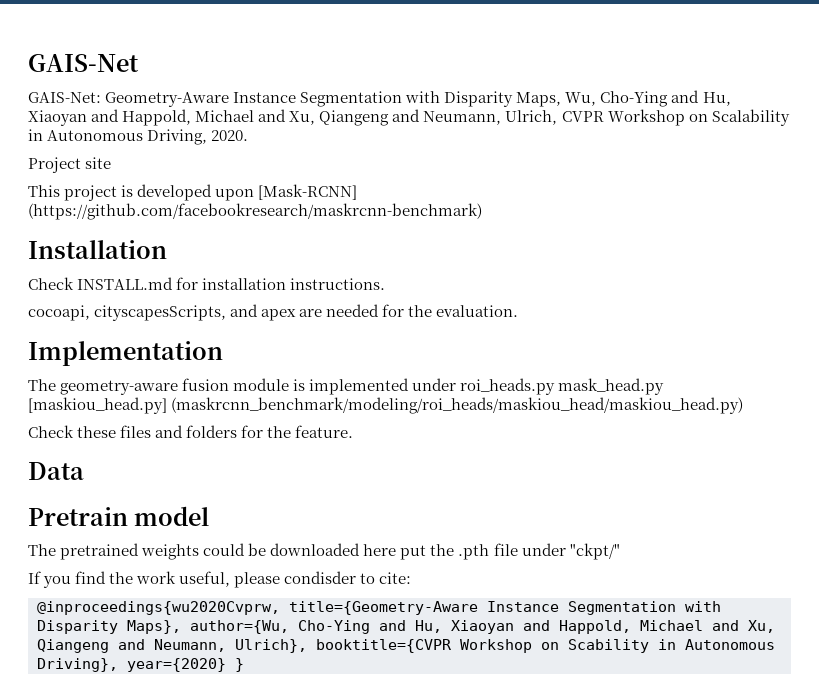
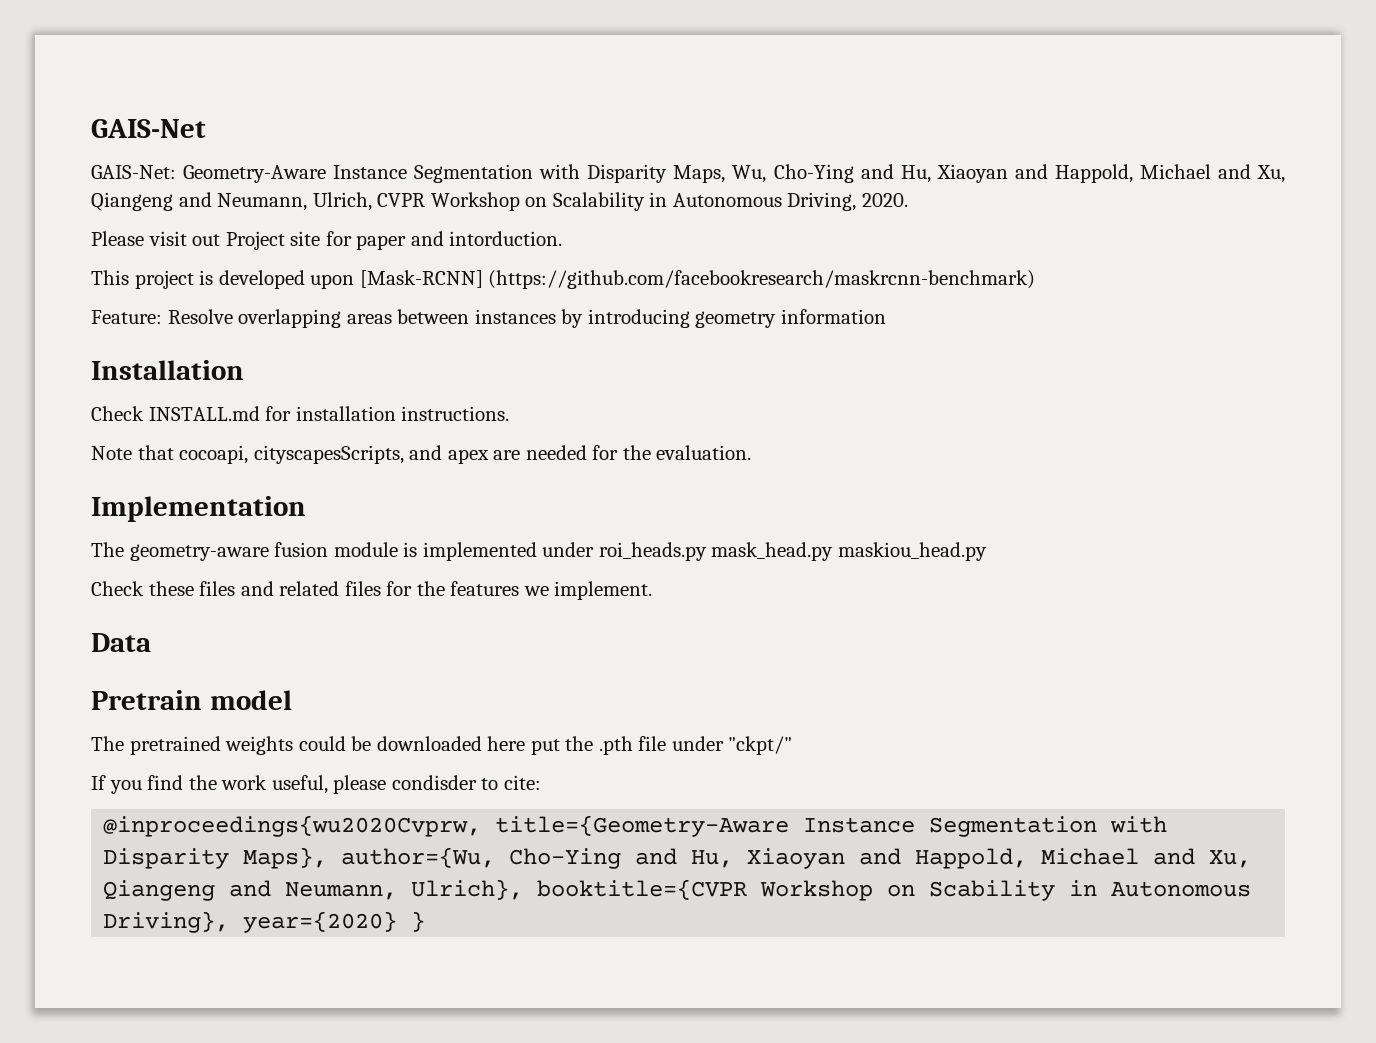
- Project site
+ Please visit out Project site for paper and intorduction.
+ Feature: Resolve overlapping areas between instances by introducing geometry information
- cocoapi, cityscapesScripts, and apex are needed for the evaluation.
+ Note that cocoapi, cityscapesScripts, and apex are needed for the evaluation.
- The geometry-aware fusion module is implemented under roi_heads.py mask_head.py [maskiou_head.py] (maskrcnn_benchmark/modeling/roi_heads/maskiou_head/maskiou_head.py)
+ The geometry-aware fusion module is implemented under roi_heads.py mask_head.py maskiou_head.py
- Check these files and folders for the feature.
+ Check these files and related files for the features we implement.

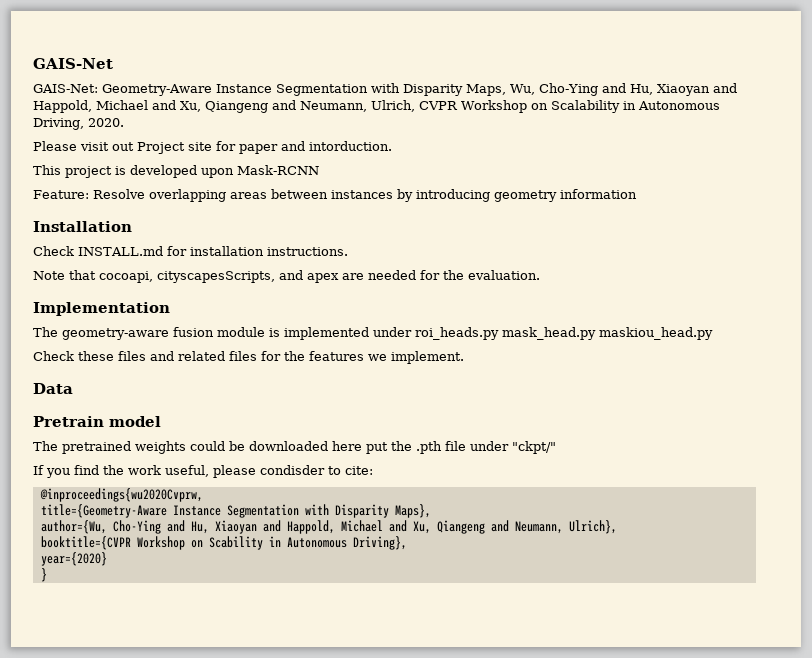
- This project is developed upon [Mask-RCNN] (https://github.com/facebookresearch/maskrcnn-benchmark)
+ This project is developed upon Mask-RCNN
- @inproceedings{wu2020Cvprw, title={Geometry-Aware Instance Segmentation with Disparity Maps}, author={Wu, Cho-Ying and Hu, Xiaoyan and Happold, Michael and Xu, Qiangeng and Neumann, Ulrich}, booktitle={CVPR Workshop on Scability in Autonomous Driving}, year={2020} }
+ @inproceedings{wu2020Cvprw,
+ title={Geometry-Aware Instance Segmentation with Disparity Maps},
+ author={Wu, Cho-Ying and Hu, Xiaoyan and Happold, Michael and Xu, Qiangeng and Neumann, Ulrich},
+ booktitle={CVPR Workshop on Scability in Autonomous Driving},
+ year={2020}
+ }

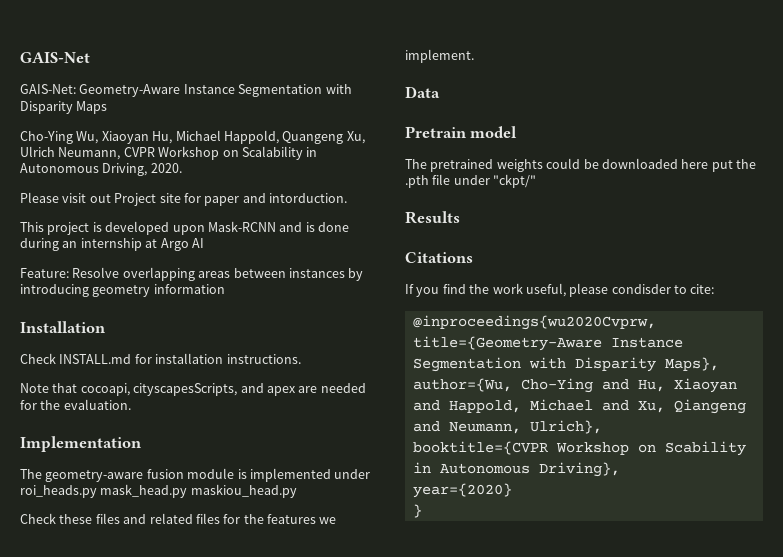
- GAIS-Net: Geometry-Aware Instance Segmentation with Disparity Maps, Wu, Cho-Ying and Hu, Xiaoyan and Happold, Michael and Xu, Qiangeng and Neumann, Ulrich, CVPR Workshop on Scalability in Autonomous Driving, 2020.
+ GAIS-Net: Geometry-Aware Instance Segmentation with Disparity Maps
+ Cho-Ying Wu, Xiaoyan Hu, Michael Happold, Quangeng Xu, Ulrich Neumann, CVPR Workshop on Scalability in Autonomous Driving, 2020.
- This project is developed upon Mask-RCNN
+ This project is developed upon Mask-RCNN and is done during an internship at Argo AI
+ Results
+ Citations

